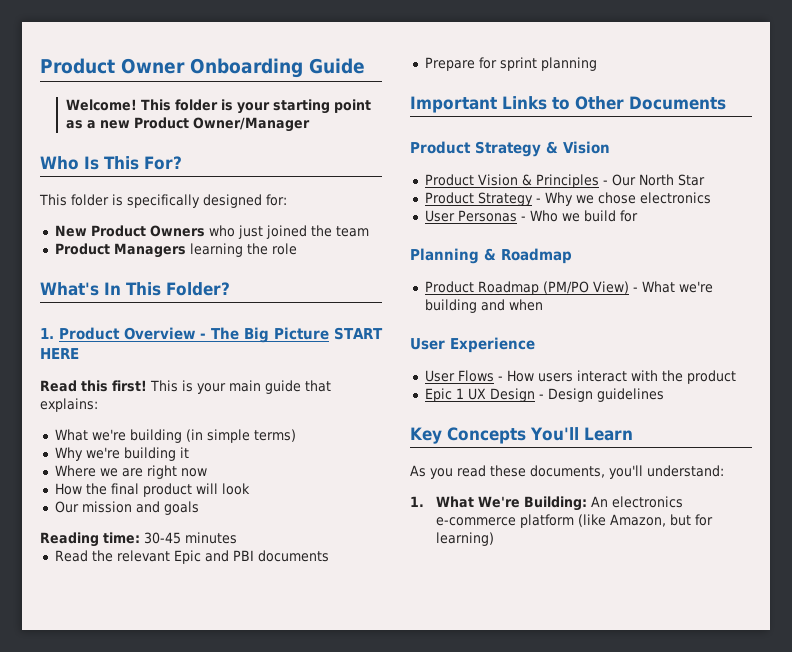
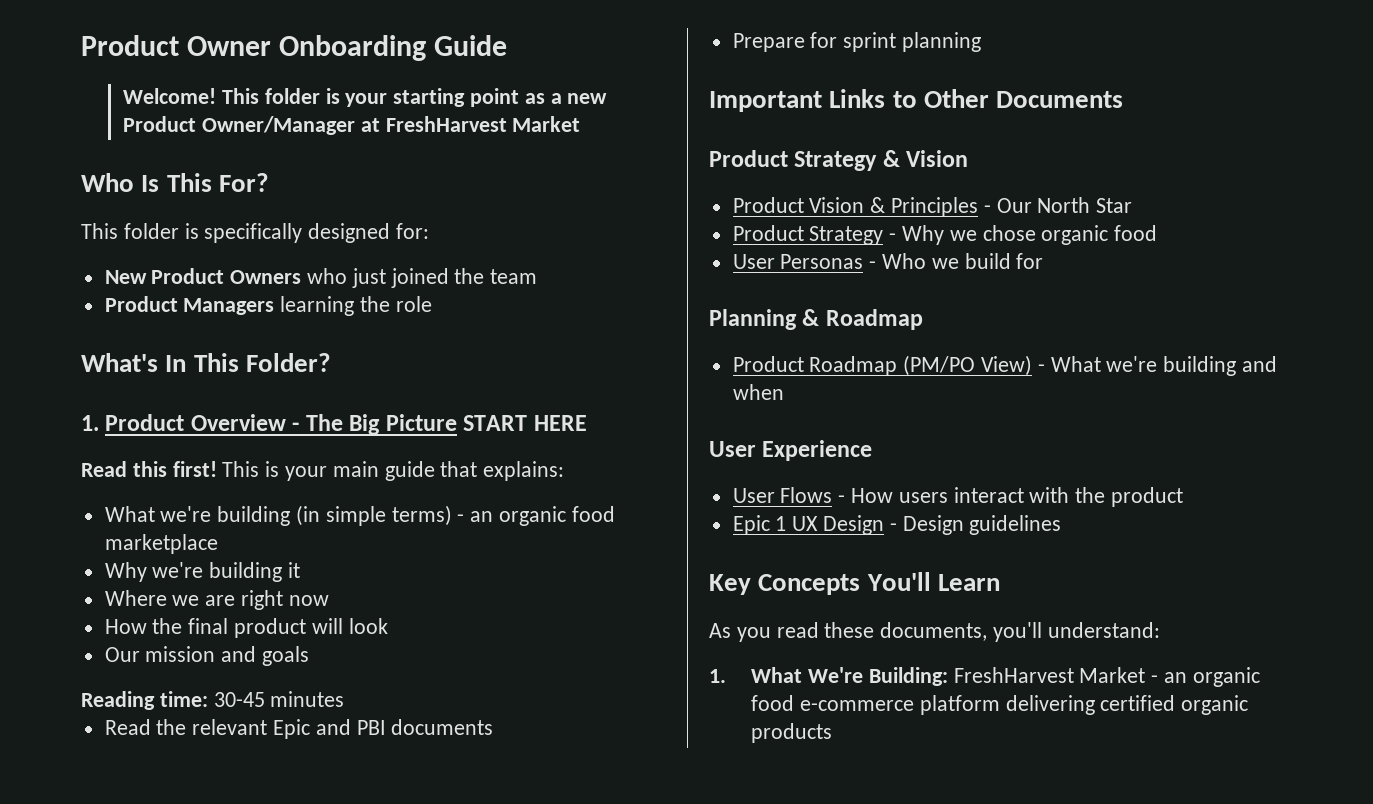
- This folder is your starting point as a new Product Owner/Manager
+ This folder is your starting point as a new Product Owner/Manager at FreshHarvest Market
- What we're building (in simple terms)
+ What we're building (in simple terms) - an organic food marketplace
- Product Strategy - Why we chose electronics
+ Product Strategy - Why we chose organic food
- 1. What We're Building: An electronics e-commerce platform (like Amazon, but for learning)
+ 1. What We're Building: FreshHarvest Market - an organic food e-commerce platform delivering certified organic products

